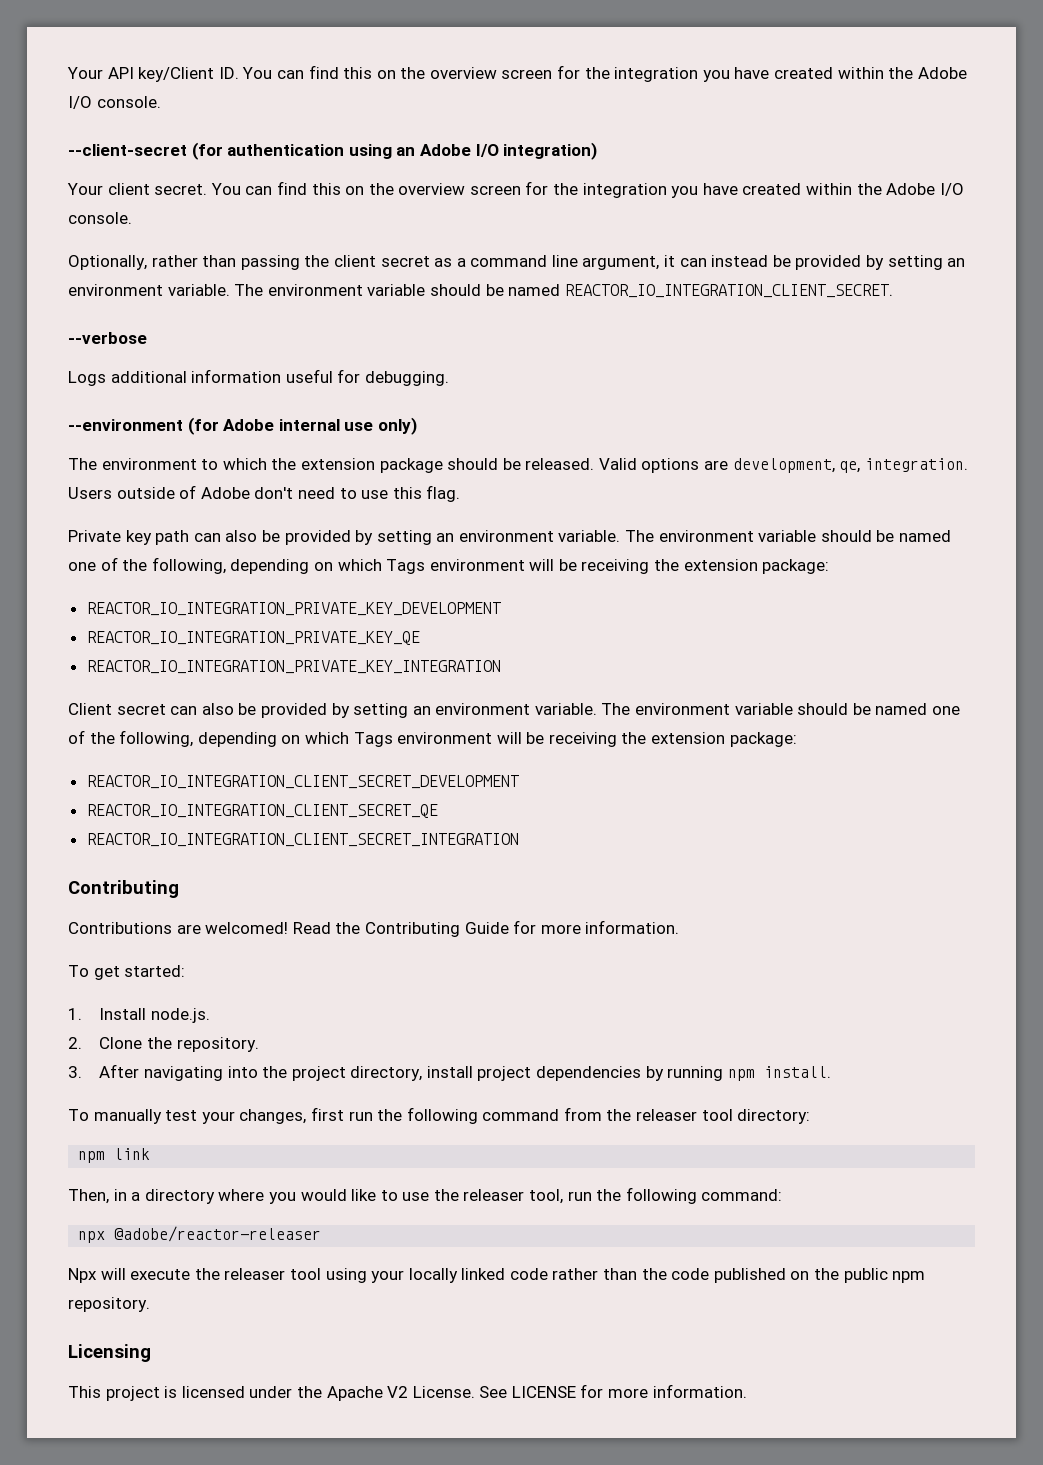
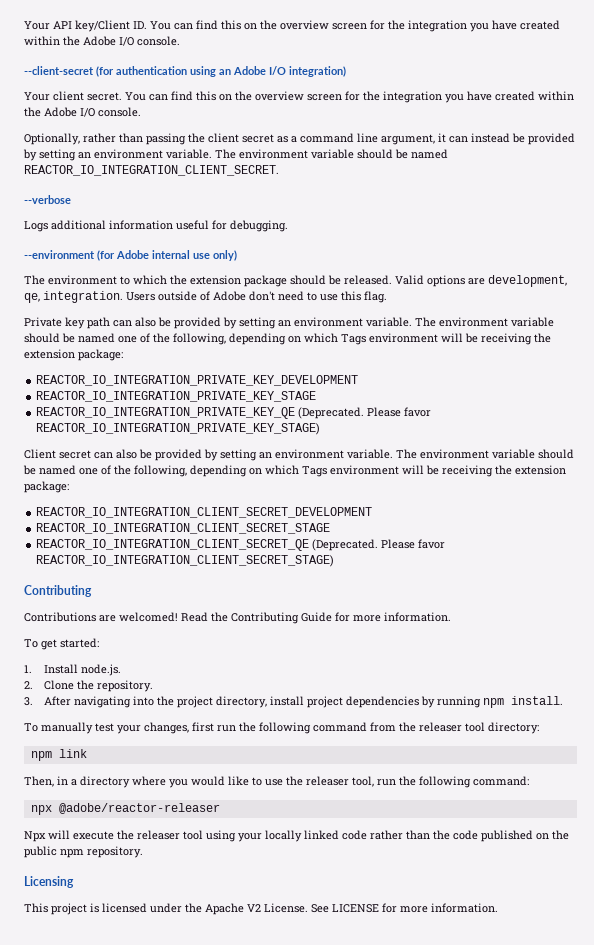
+ REACTOR_IO_INTEGRATION_PRIVATE_KEY_STAGE
- REACTOR_IO_INTEGRATION_PRIVATE_KEY_QE
- REACTOR_IO_INTEGRATION_PRIVATE_KEY_INTEGRATION
+ REACTOR_IO_INTEGRATION_PRIVATE_KEY_QE (Deprecated. Please favor REACTOR_IO_INTEGRATION_PRIVATE_KEY_STAGE)
+ REACTOR_IO_INTEGRATION_CLIENT_SECRET_STAGE
- REACTOR_IO_INTEGRATION_CLIENT_SECRET_QE
- REACTOR_IO_INTEGRATION_CLIENT_SECRET_INTEGRATION
+ REACTOR_IO_INTEGRATION_CLIENT_SECRET_QE (Deprecated. Please favor REACTOR_IO_INTEGRATION_CLIENT_SECRET_STAGE)

